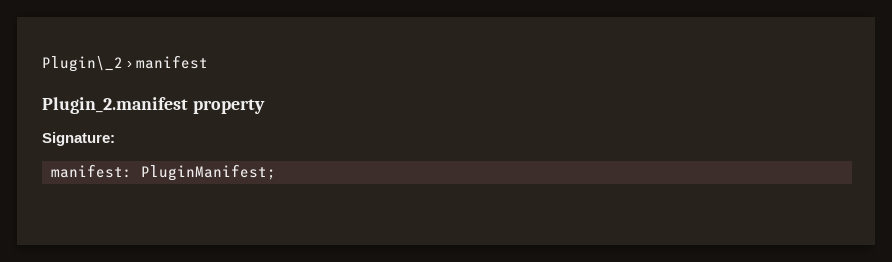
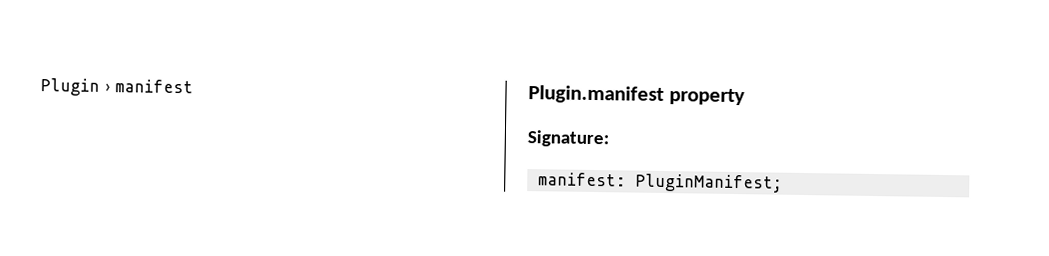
- Plugin\_2 › manifest
+ Plugin › manifest
- Plugin_2.manifest property
+ Plugin.manifest property

